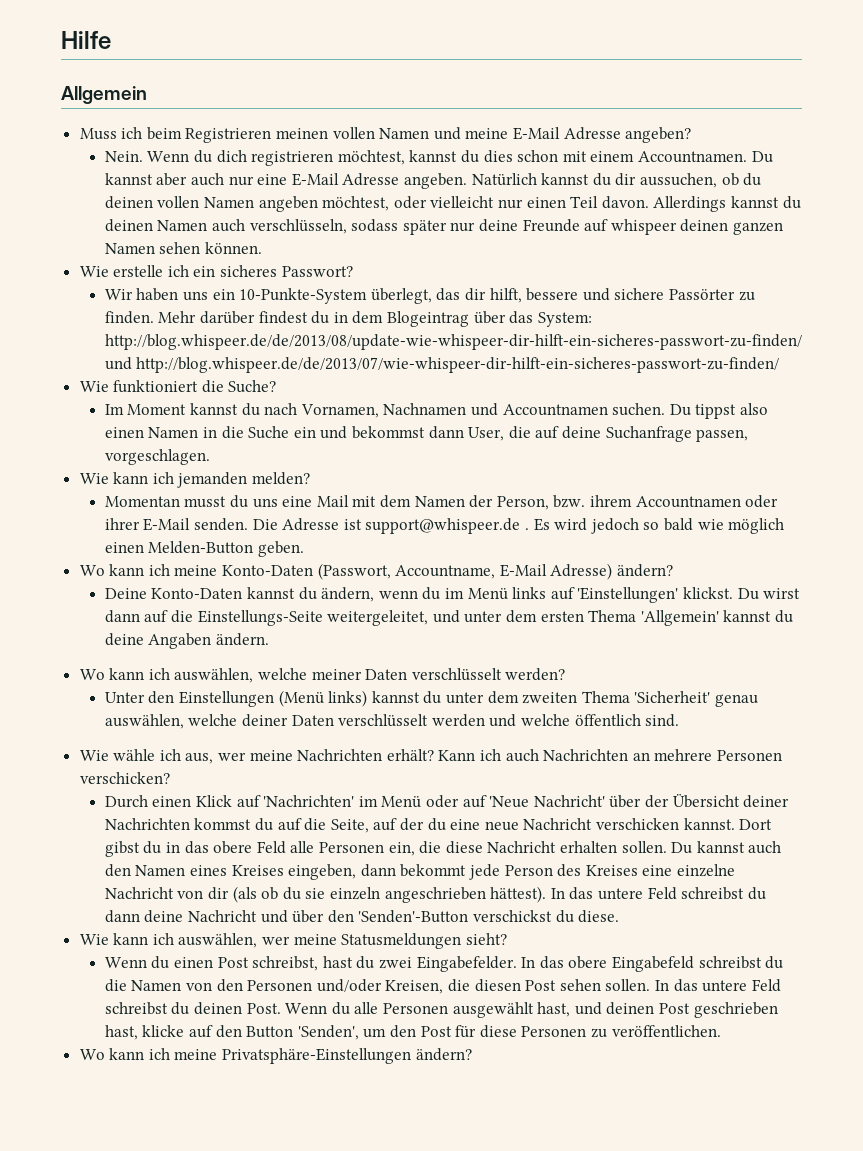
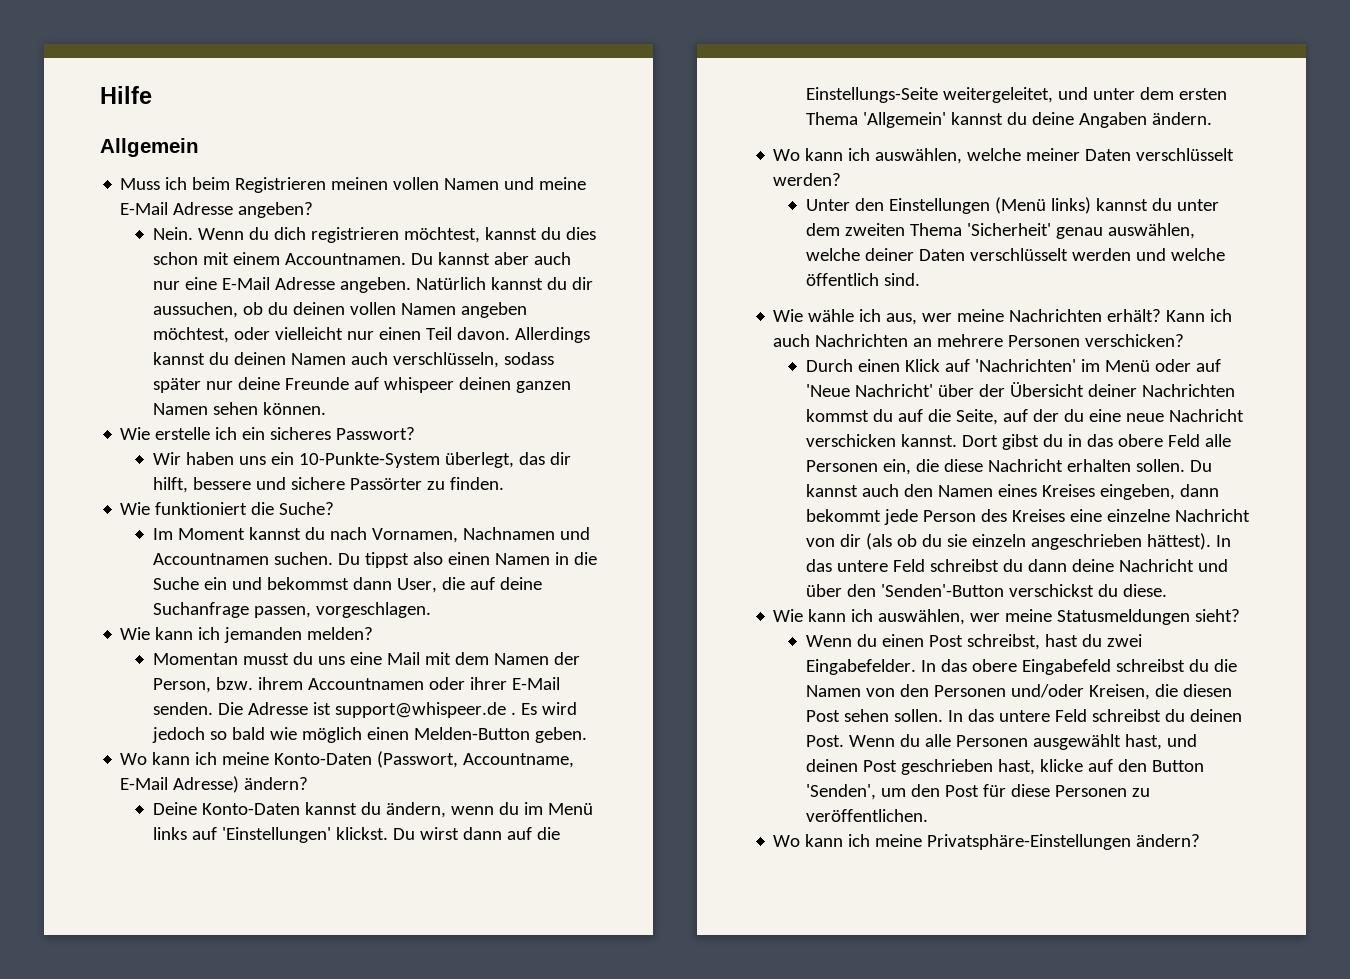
- Mehr darüber findest du in dem Blogeintrag über das System: http://blog.whispeer.de/de/2013/08/update-wie-whispeer-dir-hilft-ein-sicheres-passwort-zu-finden/ und http://blog.whispeer.de/de/2013/07/wie-whispeer-dir-hilft-ein-sicheres-passwort-zu-finden/

